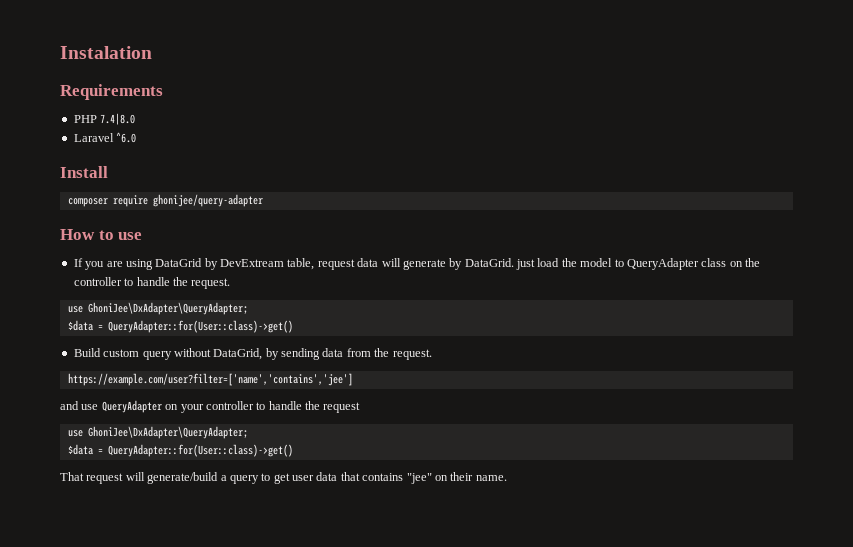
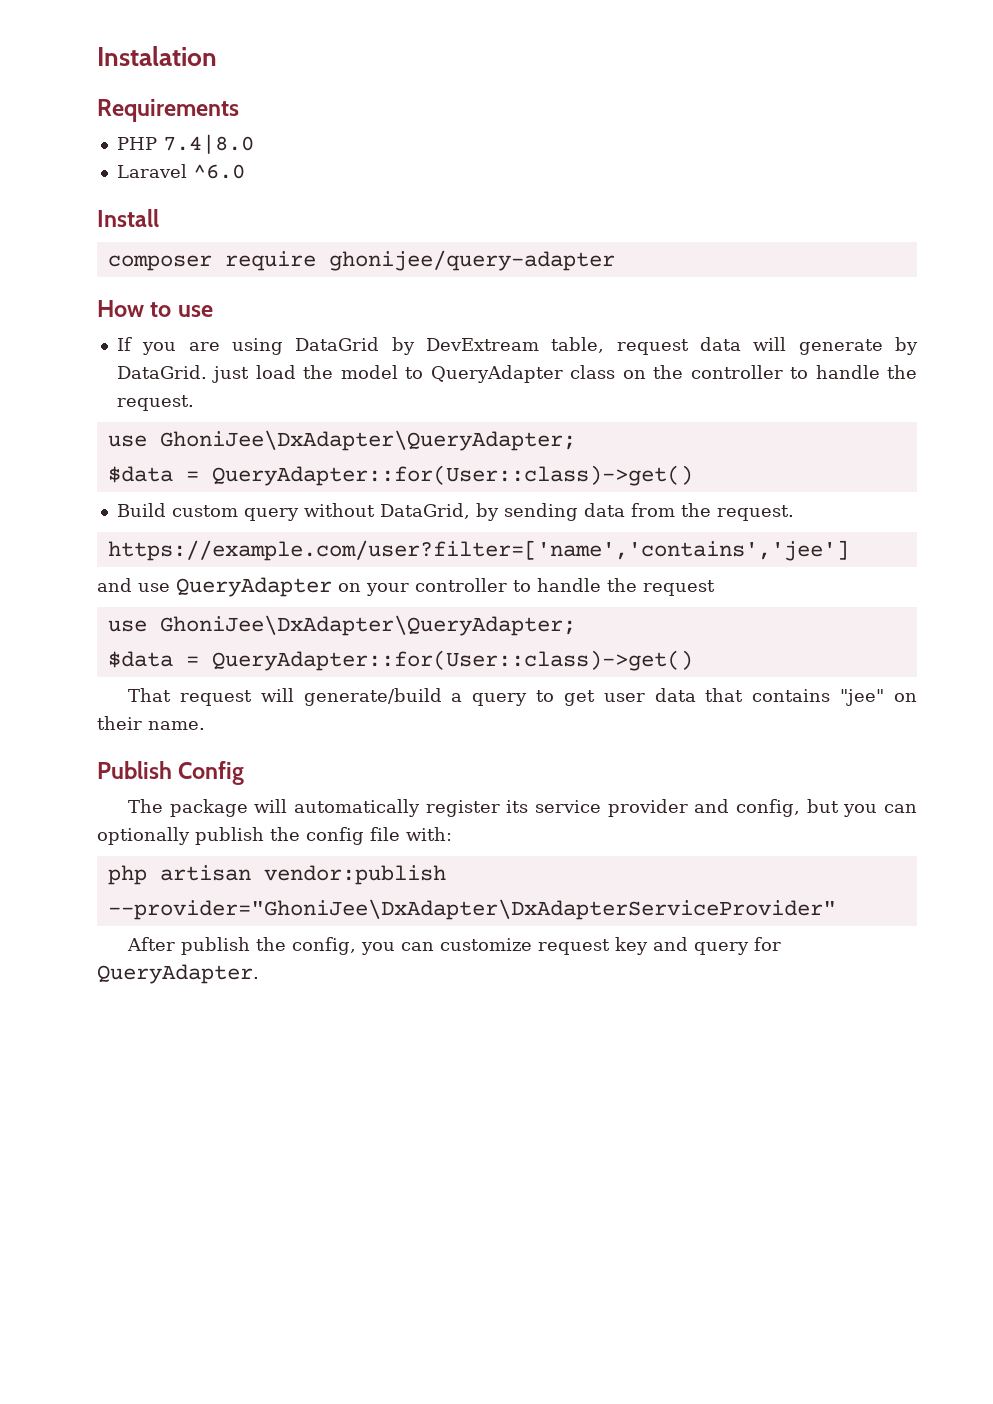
+ Publish Config
+ The package will automatically register its service provider and config, but you can optionally publish the config file with:
+ php artisan vendor:publish --provider="GhoniJee\DxAdapter\DxAdapterServiceProvider"
+ After publish the config, you can customize request key and query for QueryAdapter.

